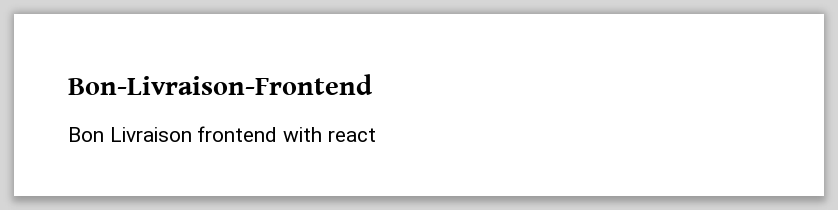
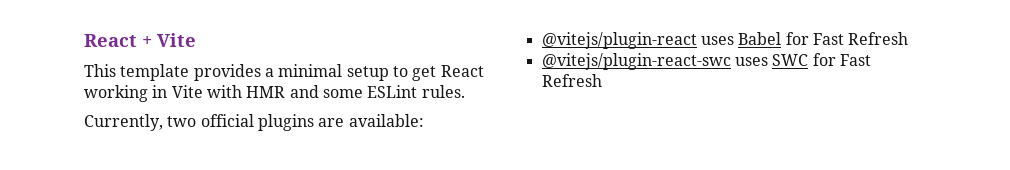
- Bon-Livraison-Frontend
- Bon Livraison frontend with react
+ React + Vite
+ This template provides a minimal setup to get React working in Vite with HMR and some ESLint rules.
+ Currently, two official plugins are available:
+ @vitejs/plugin-react uses Babel for Fast Refresh
+ @vitejs/plugin-react-swc uses SWC for Fast Refresh

